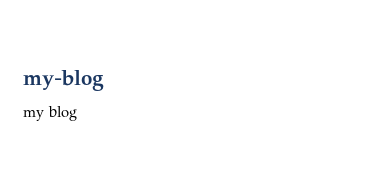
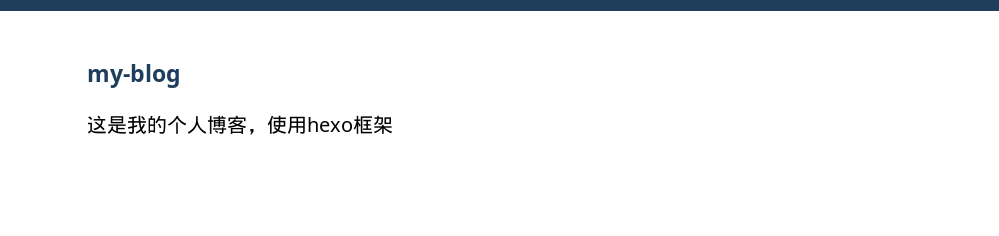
- my blog
+ 这是我的个人博客，使用hexo框架

